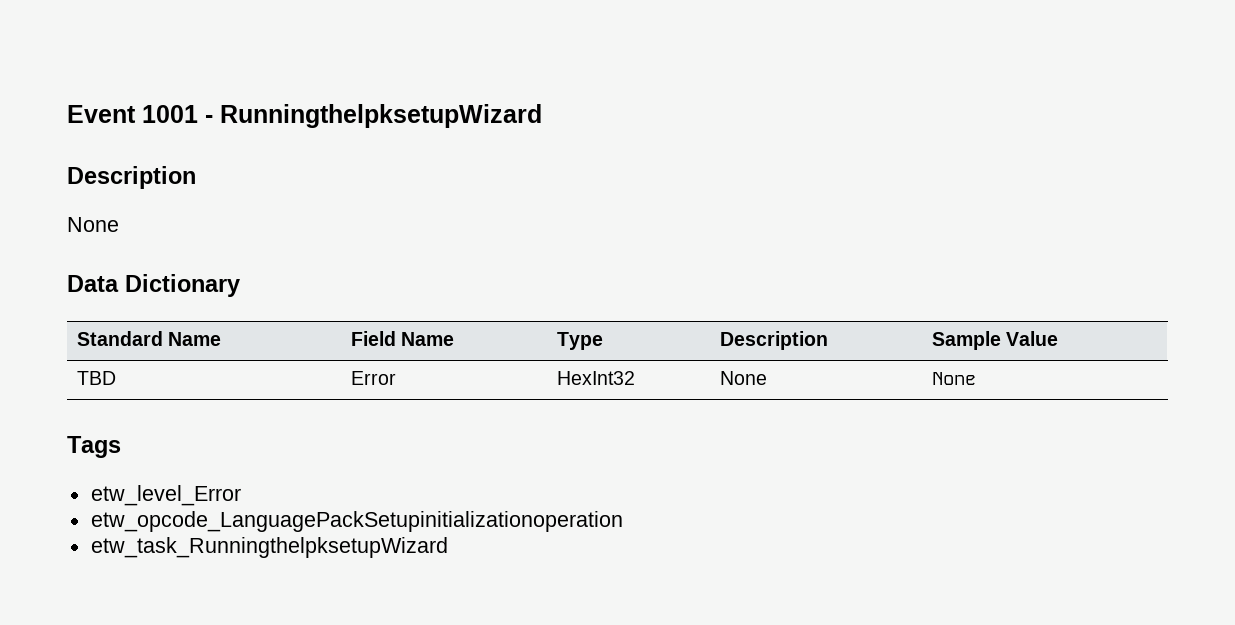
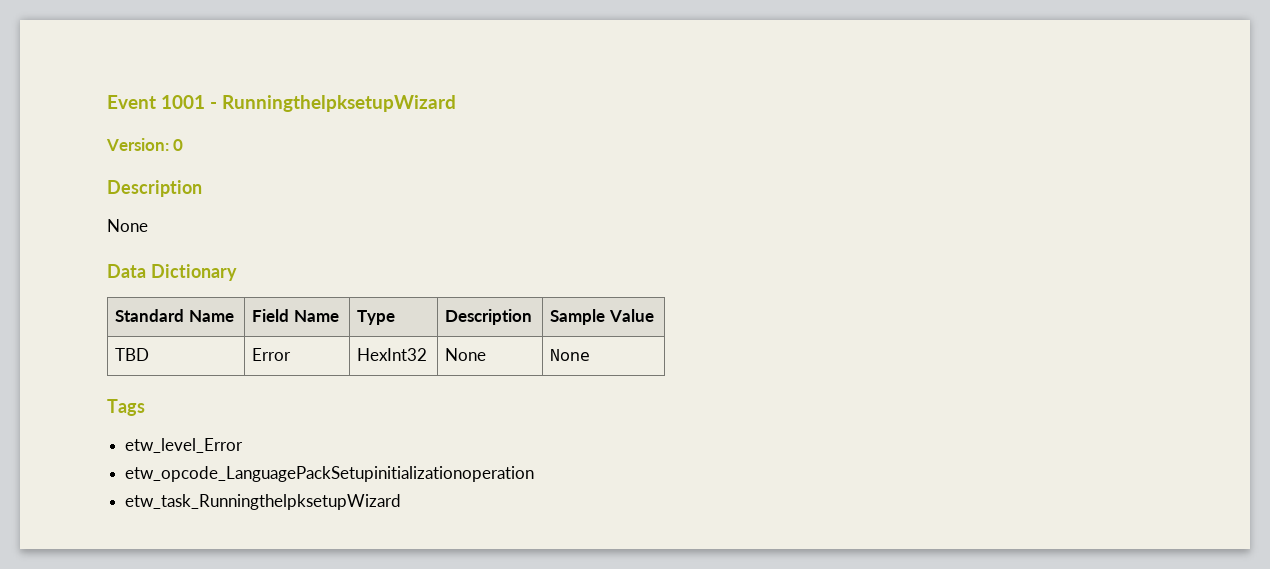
+ Version: 0

